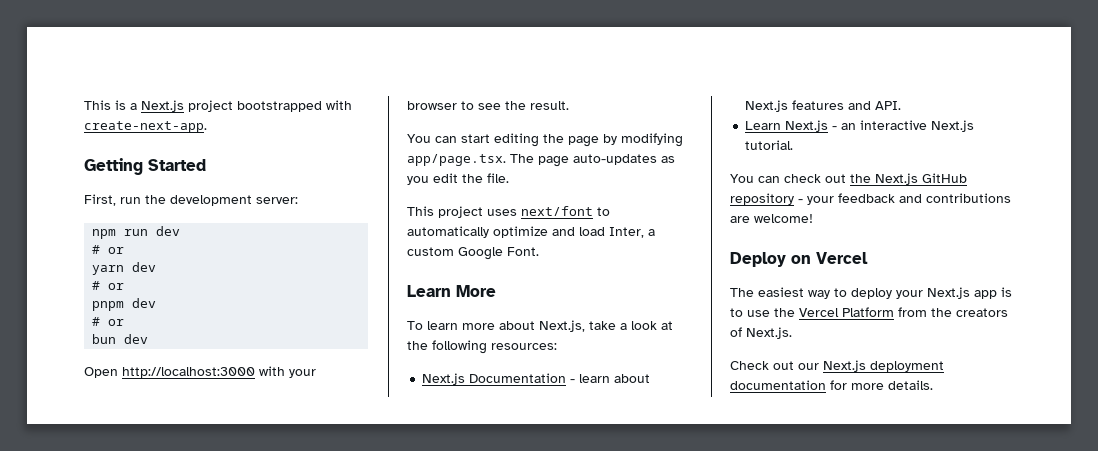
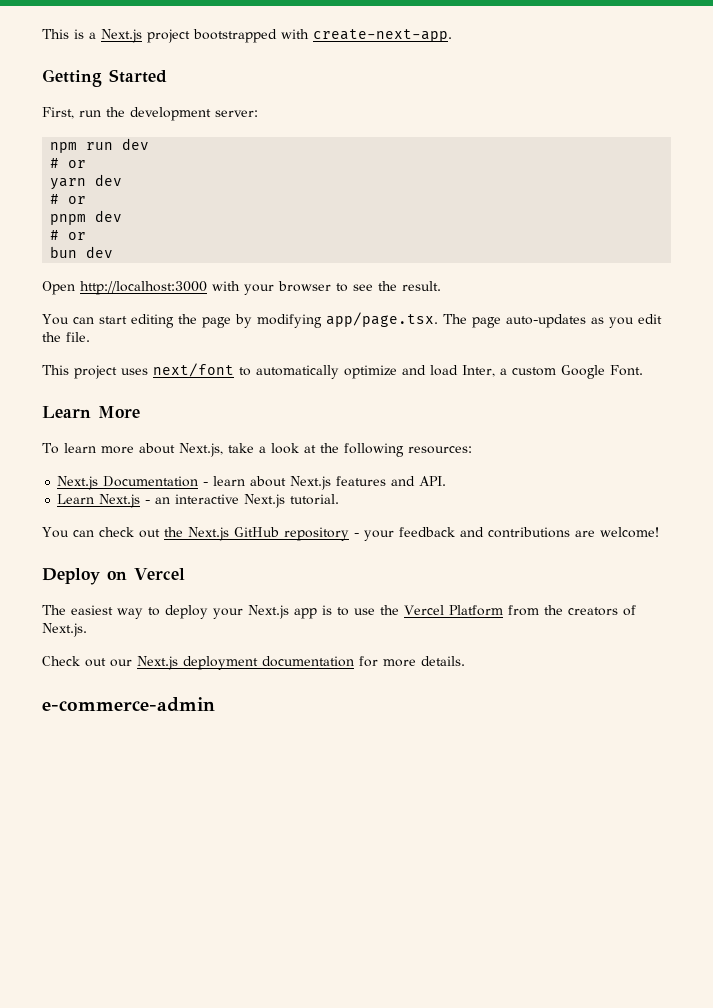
+ e-commerce-admin

